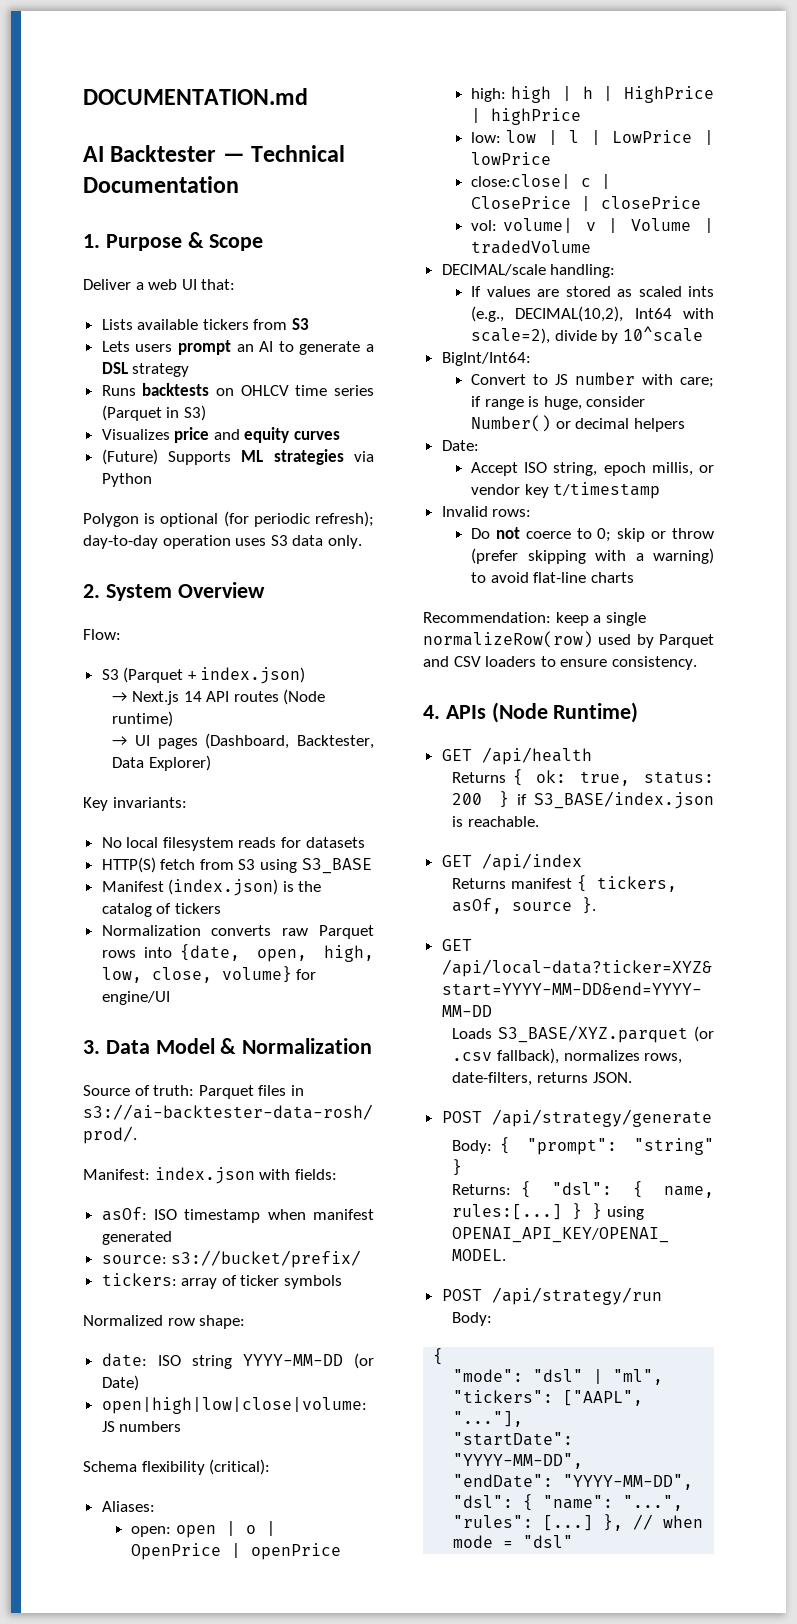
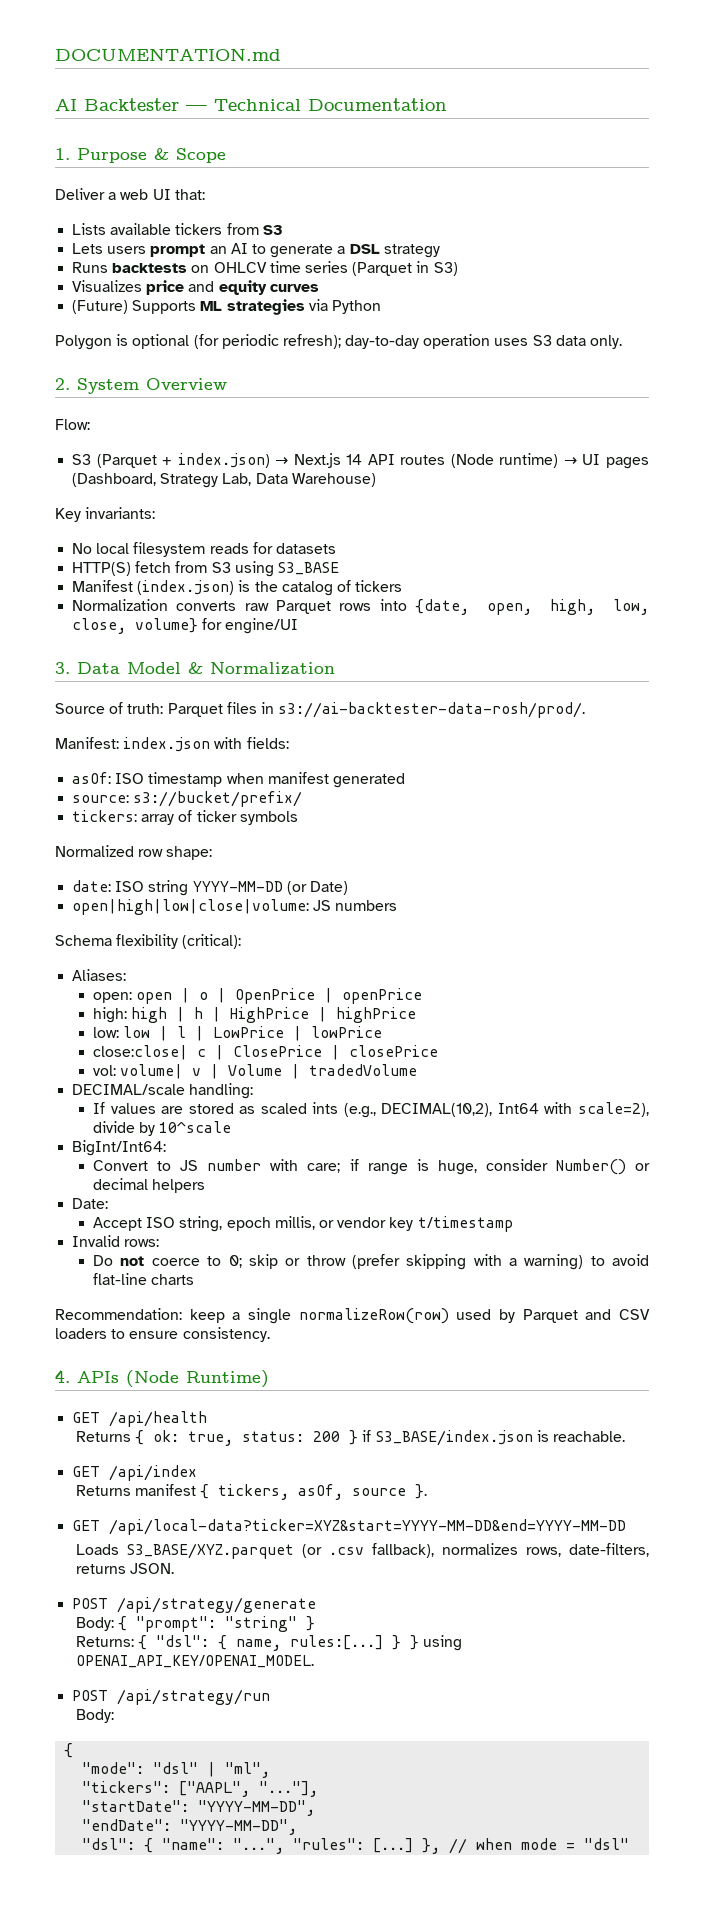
- S3 (Parquet + index.json)
- → Next.js 14 API routes (Node runtime)
- → UI pages (Dashboard, Backtester, Data Explorer)
+ S3 (Parquet + index.json) → Next.js 14 API routes (Node runtime) → UI pages (Dashboard, Strategy Lab, Data Warehouse)

